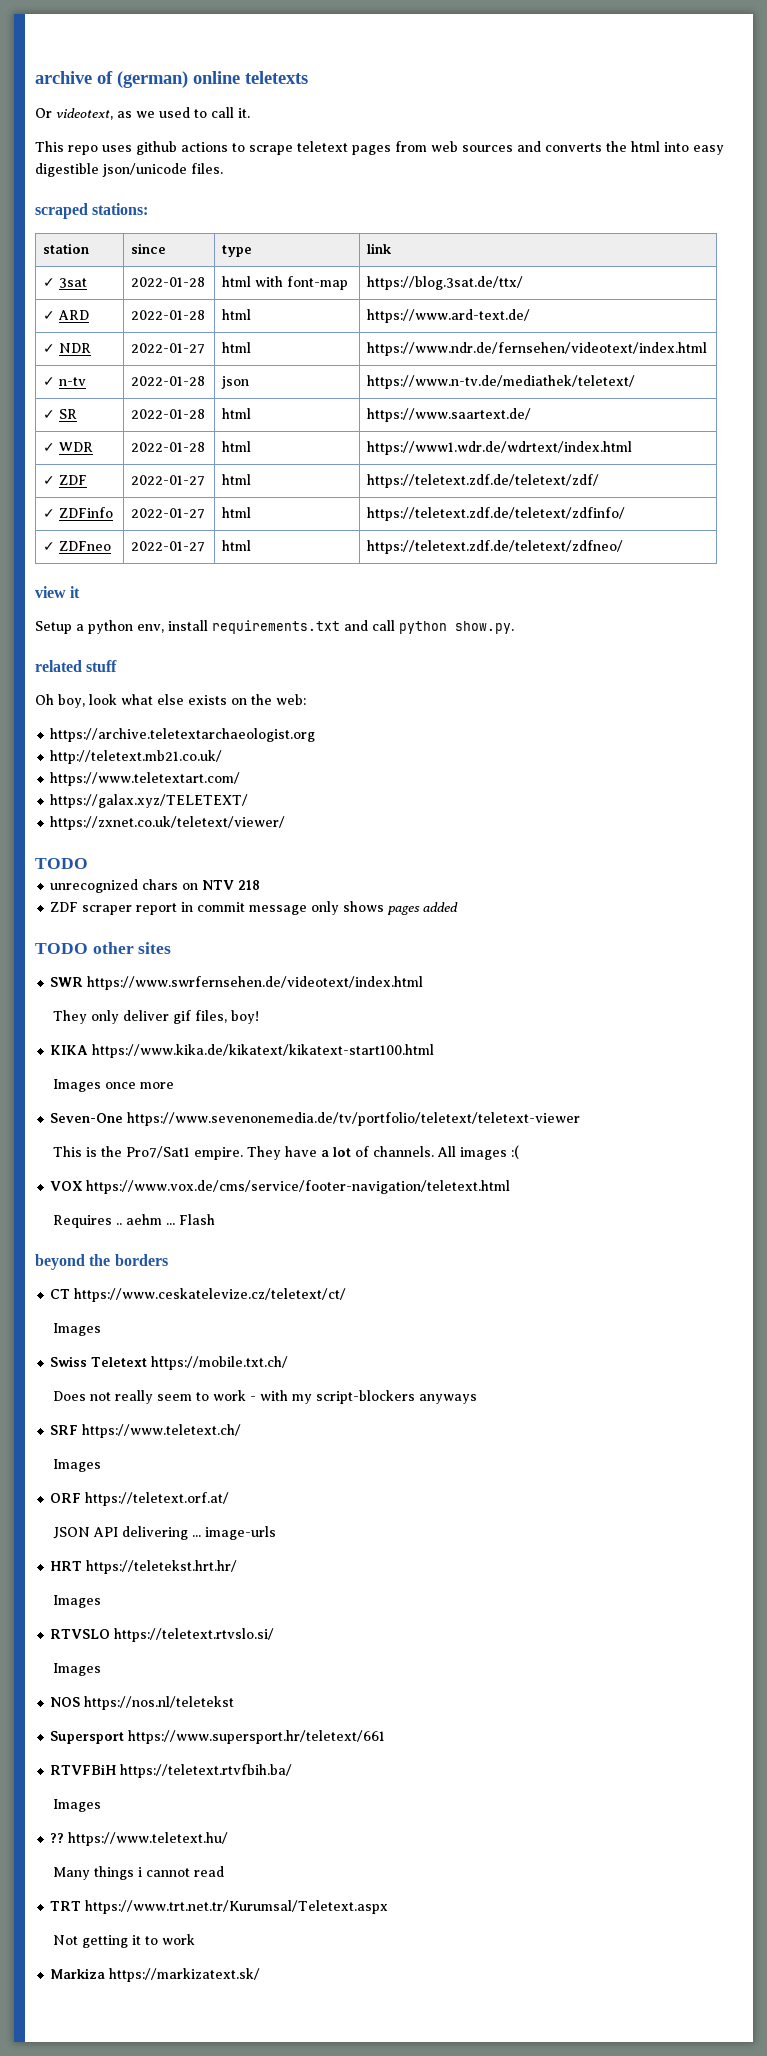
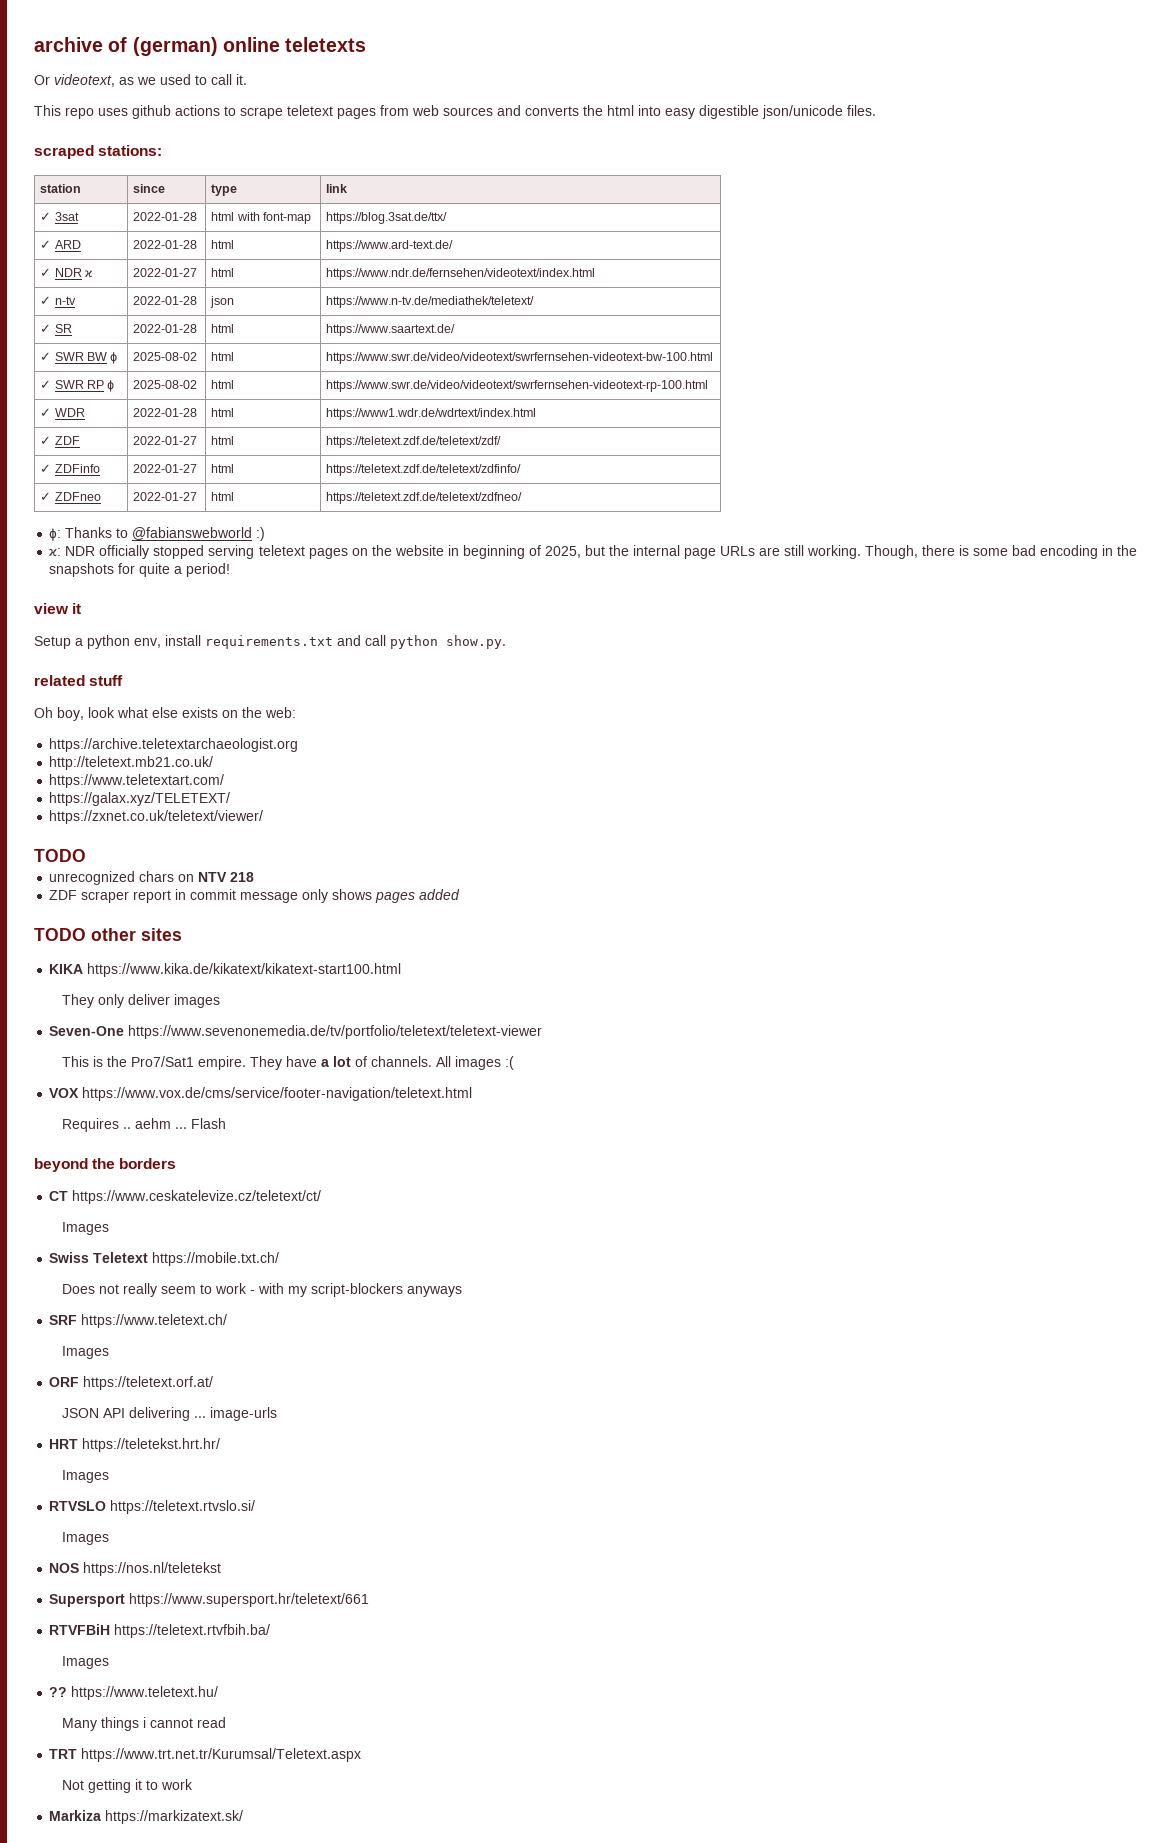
- ✓ NDR | 2022-01-27 | html | https://www.ndr.de/fernsehen/videotext/index.html
+ ✓ NDR ϰ | 2022-01-27 | html | https://www.ndr.de/fernsehen/videotext/index.html
+ ✓ SWR BW ϕ | 2025-08-02 | html | https://www.swr.de/video/videotext/swrfernsehen-videotext-bw-100.html
+ ✓ SWR RP ϕ | 2025-08-02 | html | https://www.swr.de/video/videotext/swrfernsehen-videotext-rp-100.html
+ ϕ: Thanks to @fabianswebworld :)
+ ϰ: NDR officially stopped serving teletext pages on the website in beginning of 2025, but the internal page URLs are still working. Though, there is some bad encoding in the snapshots for quite a period!
- SWR https://www.swrfernsehen.de/videotext/index.html
+ KIKA https://www.kika.de/kikatext/kikatext-start100.html
- They only deliver gif files, boy!
- KIKA https://www.kika.de/kikatext/kikatext-start100.html
- Images once more
+ They only deliver images

